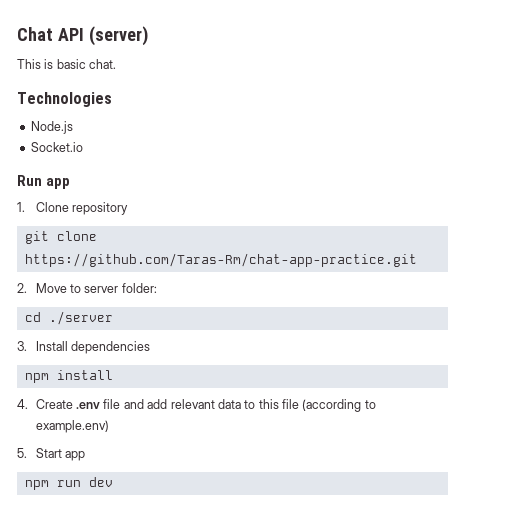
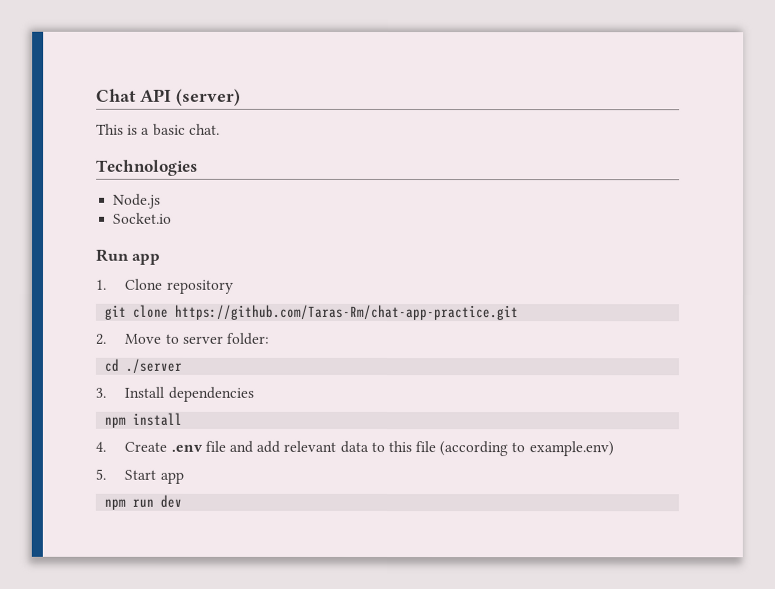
- This is basic chat.
+ This is a basic chat.

